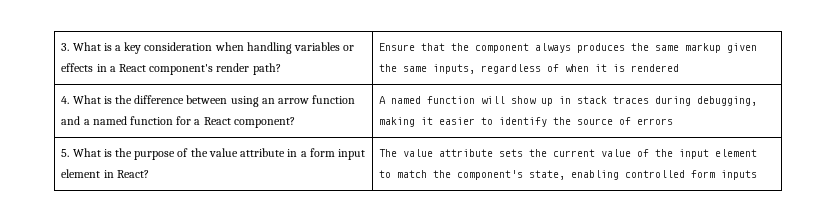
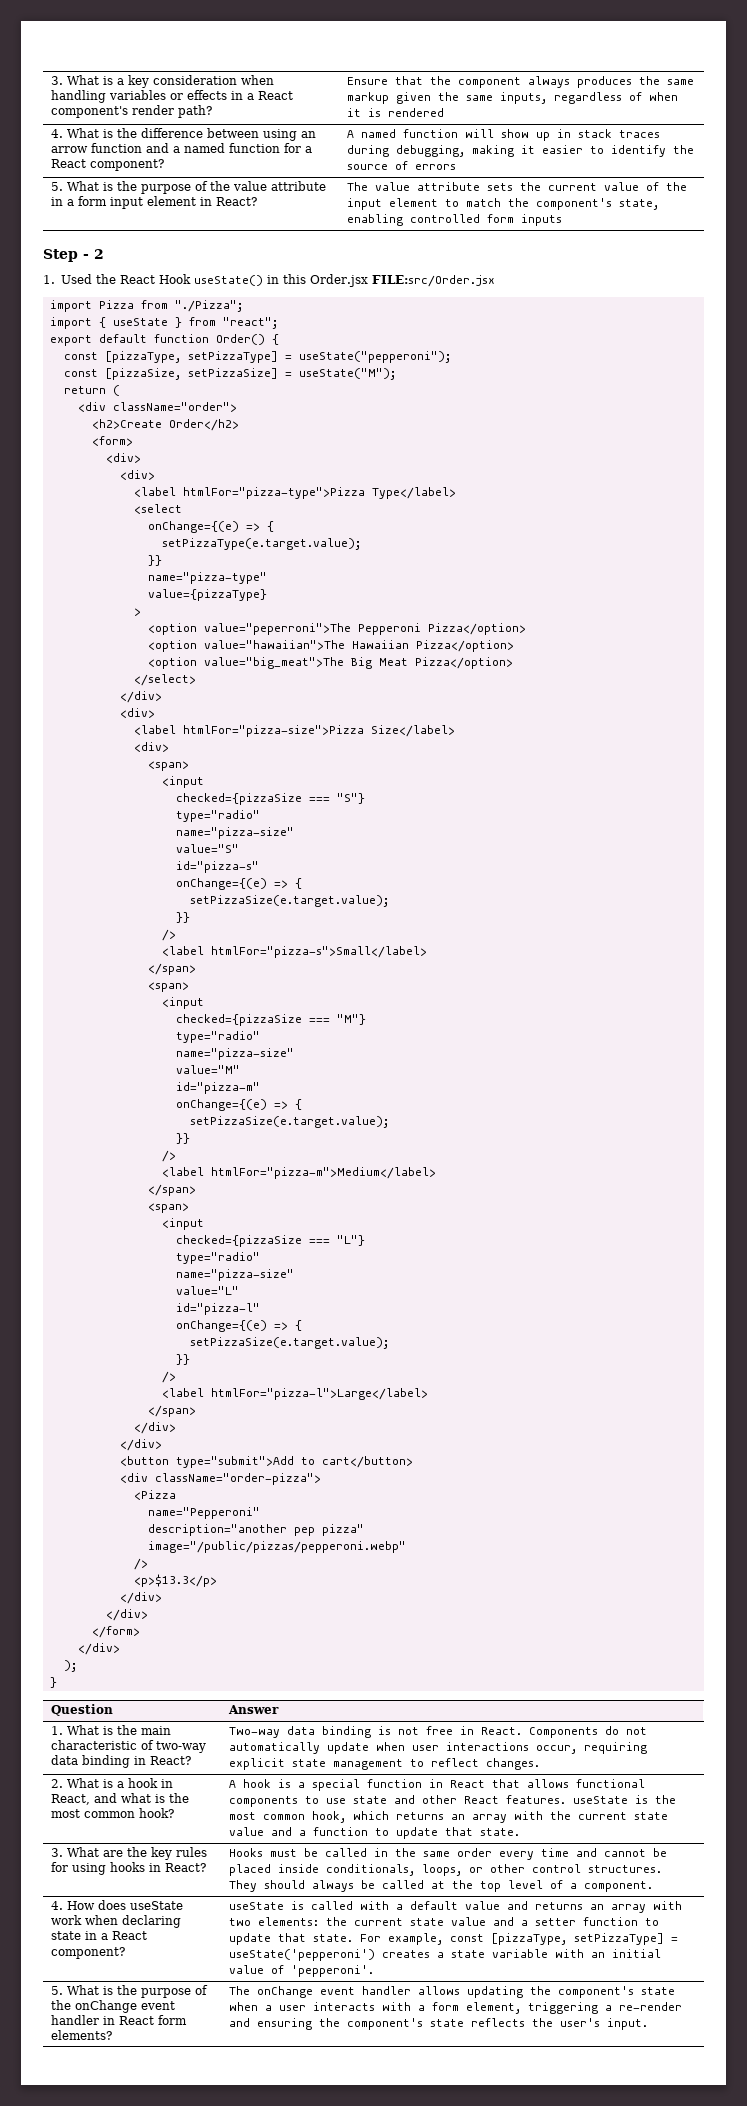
+ Step - 2
+ 1. Used the React Hook useState() in this Order.jsx FILE:src/Order.jsx
+ import Pizza from "./Pizza";
+ import { useState } from "react";
+ export default function Order() {
+ const [pizzaType, setPizzaType] = useState("pepperoni");
+ const [pizzaSize, setPizzaSize] = useState("M");
+ return (
+ <div className="order">
+ <h2>Create Order</h2>
+ <form>
+ <div>
+ <div>
+ <label htmlFor="pizza-type">Pizza Type</label>
+ <select
+ onChange={(e) => {
+ setPizzaType(e.target.value);
+ }}
+ name="pizza-type"
+ value={pizzaType}
+ >
+ <option value="peperroni">The Pepperoni Pizza</option>
+ <option value="hawaiian">The Hawaiian Pizza</option>
+ <option value="big_meat">The Big Meat Pizza</option>
+ </select>
+ </div>
+ <div>
+ <label htmlFor="pizza-size">Pizza Size</label>
+ <div>
+ <span>
+ <input
+ checked={pizzaSize === "S"}
+ type="radio"
+ name="pizza-size"
+ value="S"
+ id="pizza-s"
+ onChange={(e) => {
+ setPizzaSize(e.target.value);
+ }}
+ />
+ <label htmlFor="pizza-s">Small</label>
+ </span>
+ <span>
+ <input
+ checked={pizzaSize === "M"}
+ type="radio"
+ name="pizza-size"
+ value="M"
+ id="pizza-m"
+ onChange={(e) => {
+ setPizzaSize(e.target.value);
+ }}
+ />
+ <label htmlFor="pizza-m">Medium</label>
+ </span>
+ <span>
+ <input
+ checked={pizzaSize === "L"}
+ type="radio"
+ name="pizza-size"
+ value="L"
+ id="pizza-l"
+ onChange={(e) => {
+ setPizzaSize(e.target.value);
+ }}
+ />
+ <label htmlFor="pizza-l">Large</label>
+ </span>
+ </div>
+ </div>
+ <button type="submit">Add to cart</button>
+ <div className="order-pizza">
+ <Pizza
+ name="Pepperoni"
+ description="another pep pizza"
+ image="/public/pizzas/pepperoni.webp"
+ />
+ <p>$13.3</p>
+ </div>
+ </div>
+ </form>
+ </div>
+ );
+ }
+ Question | Answer
+ 1. What is the main characteristic of two-way data binding in React? | Two-way data binding is not free in React. Components do not automatically update when user interactions occur, requiring explicit state management to reflect changes.
+ 2. What is a hook in React, and what is the most common hook? | A hook is a special function in React that allows functional components to use state and other React features. useState is the most common hook, which returns an array with the current state value and a function to update that state.
+ 3. What are the key rules for using hooks in React? | Hooks must be called in the same order every time and cannot be placed inside conditionals, loops, or other control structures. They should always be called at the top level of a component.
+ 4. How does useState work when declaring state in a React component? | useState is called with a default value and returns an array with two elements: the current state value and a setter function to update that state. For example, const [pizzaType, setPizzaType] = useState('pepperoni') creates a state variable with an initial value of 'pepperoni'.
+ 5. What is the purpose of the onChange event handler in React form elements? | The onChange event handler allows updating the component's state when a user interacts with a form element, triggering a re-render and ensuring the component's state reflects the user's input.

